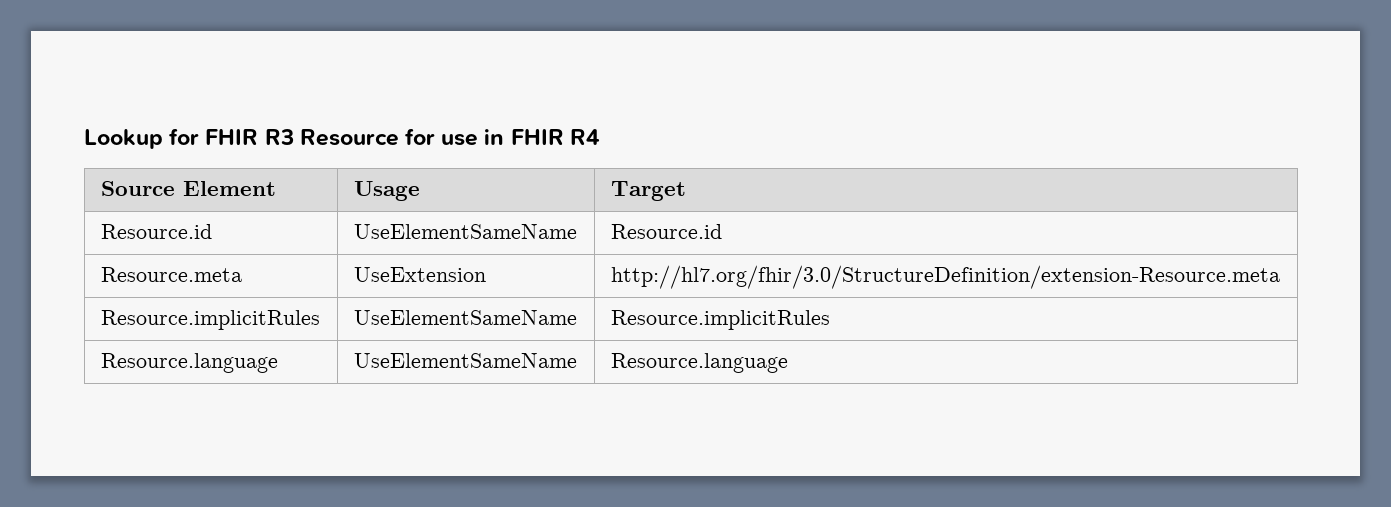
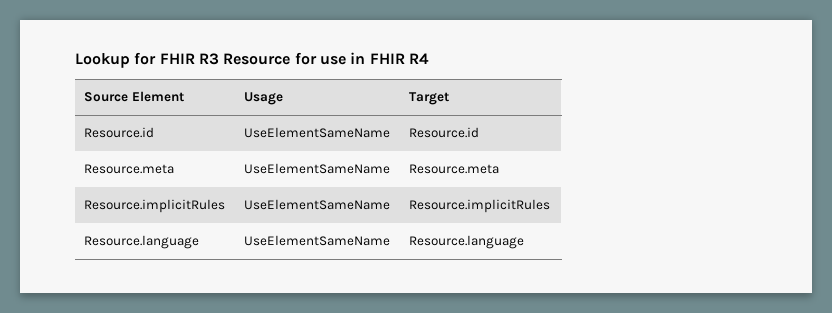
- Resource.meta | UseExtension | http://hl7.org/fhir/3.0/StructureDefinition/extension-Resource.meta
+ Resource.meta | UseElementSameName | Resource.meta

